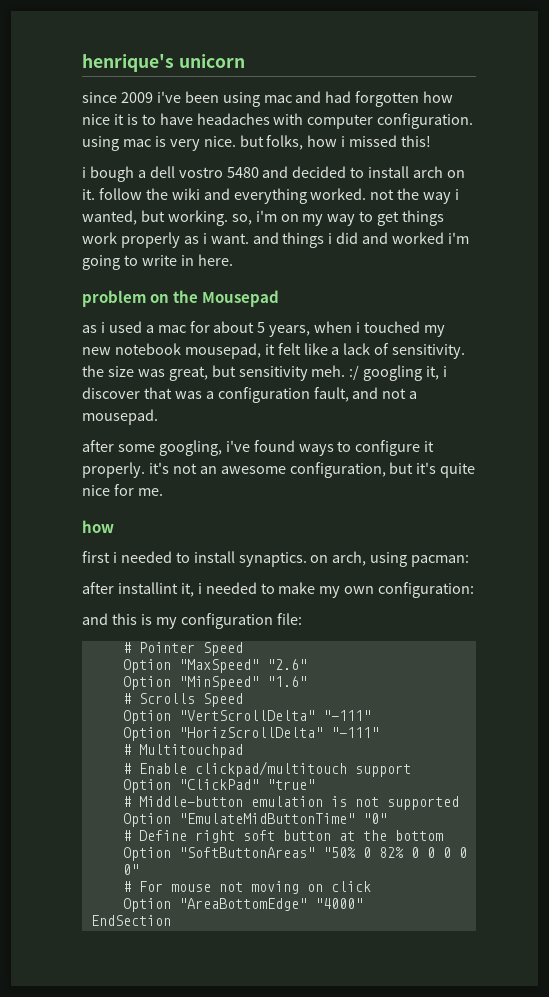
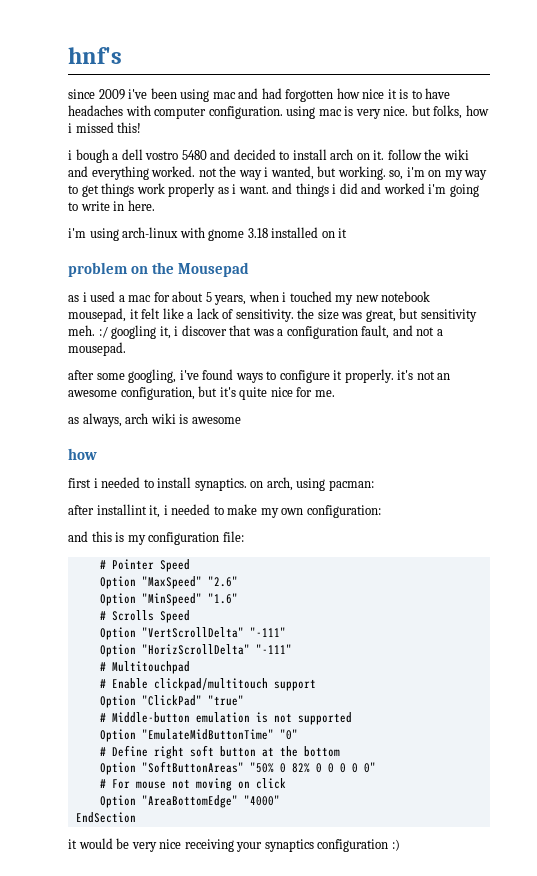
- henrique's unicorn
+ hnf's
+ i'm using arch-linux with gnome 3.18 installed on it
+ as always, arch wiki is awesome
+ it would be very nice receiving your synaptics configuration :)

